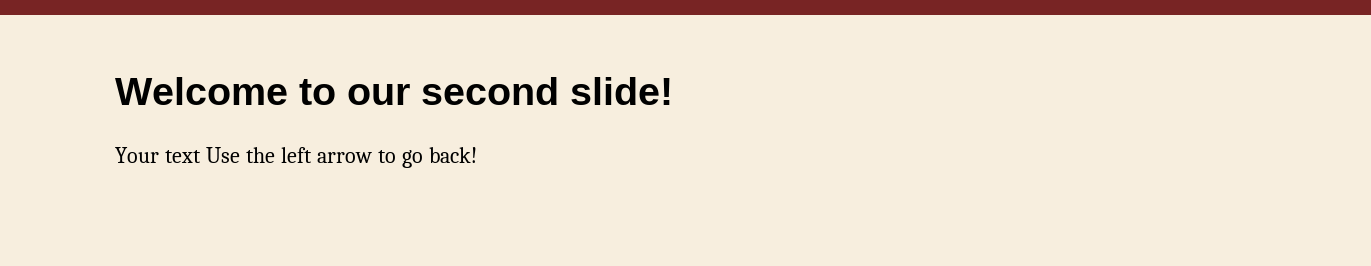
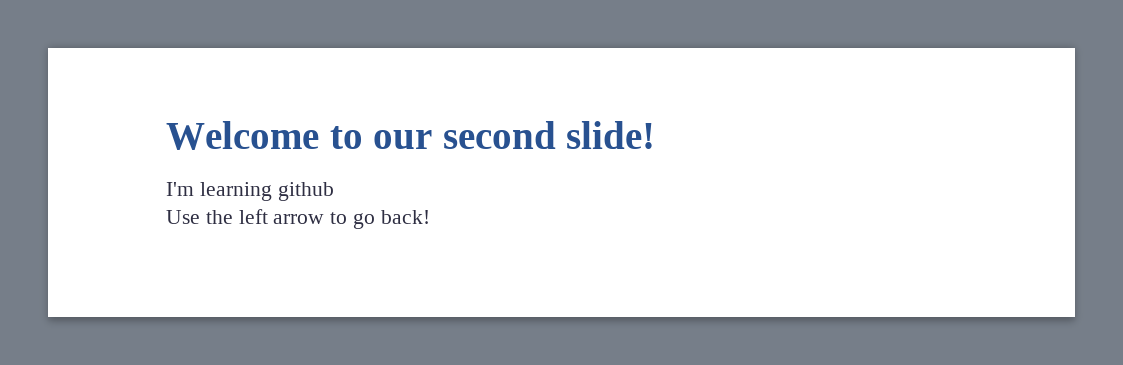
- Your text Use the left arrow to go back!
+ I'm learning github
+ Use the left arrow to go back!

